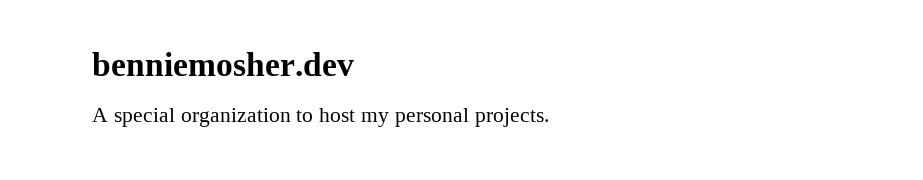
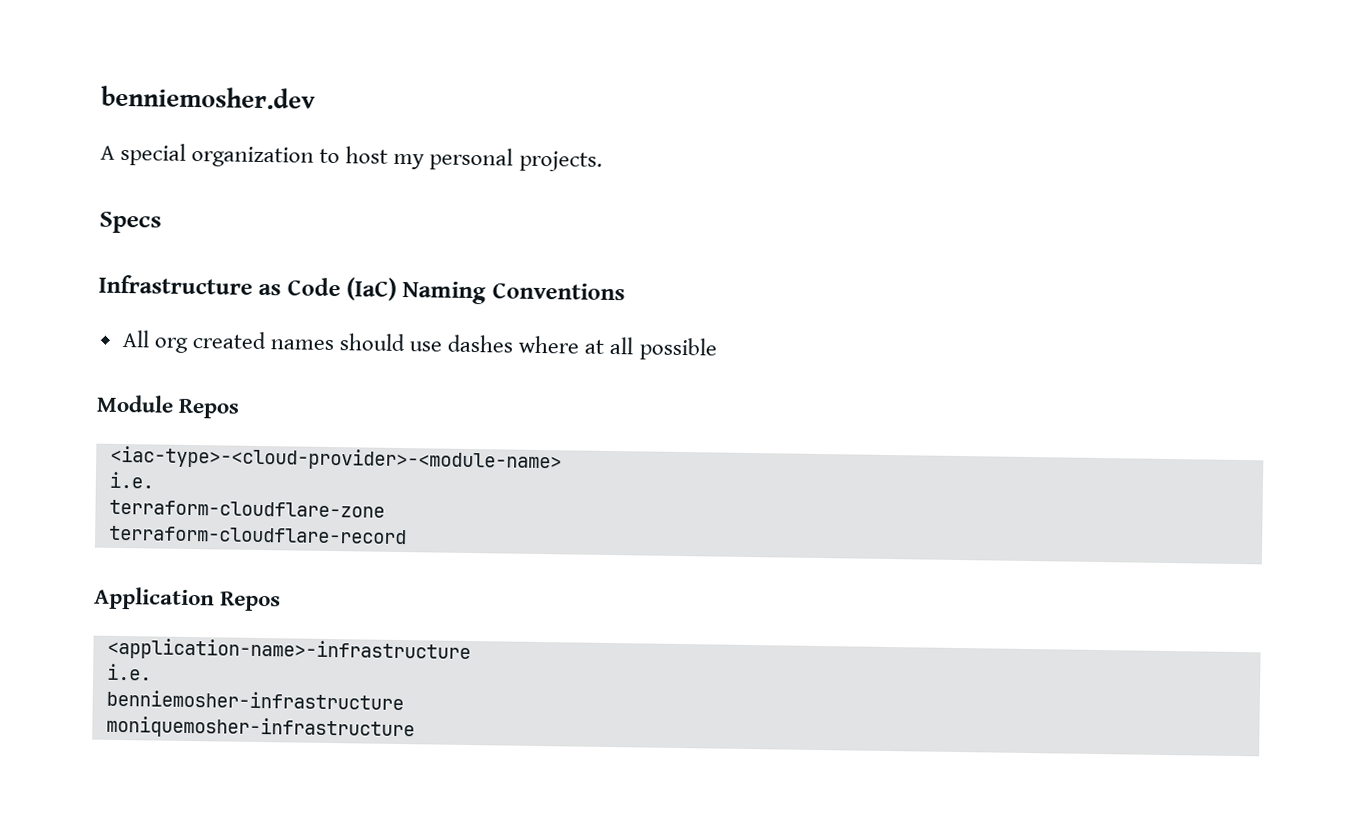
+ Specs
+ Infrastructure as Code (IaC) Naming Conventions
+ All org created names should use dashes where at all possible
+ Module Repos
+ <iac-type>-<cloud-provider>-<module-name>
+ i.e.
+ terraform-cloudflare-zone
+ terraform-cloudflare-record
+ Application Repos
+ <application-name>-infrastructure
+ i.e.
+ benniemosher-infrastructure
+ moniquemosher-infrastructure

